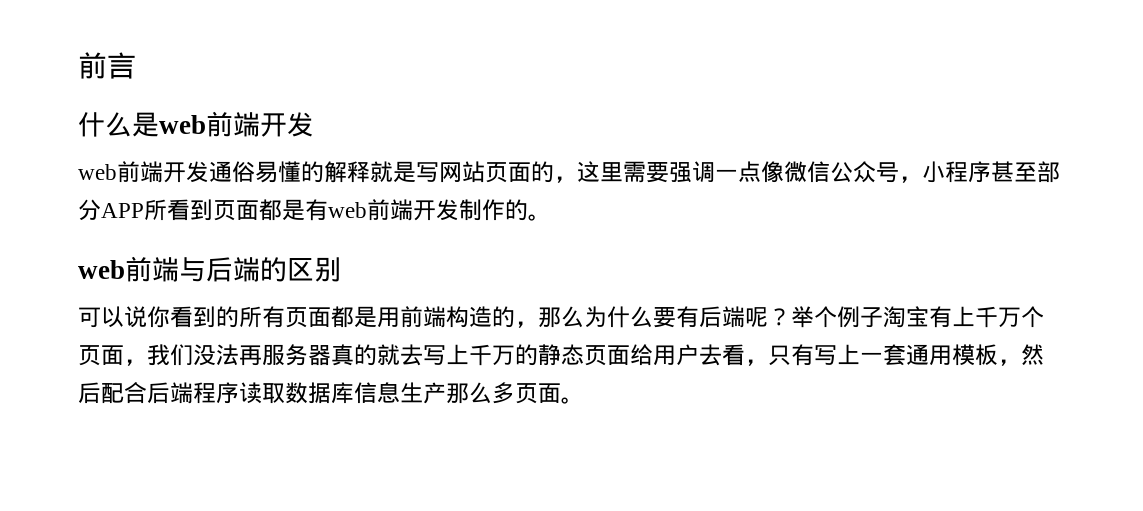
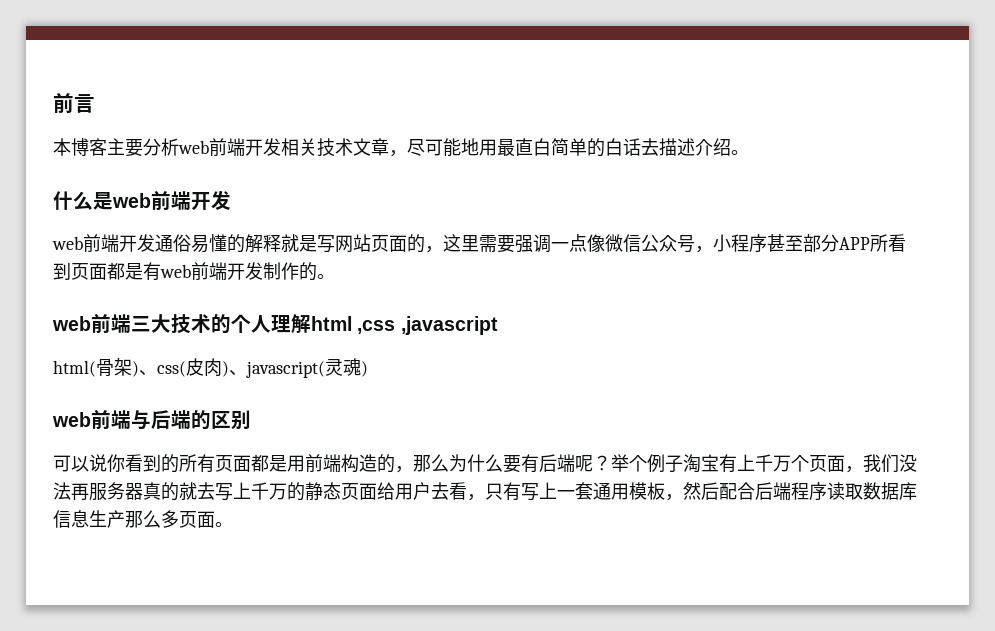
+ 本博客主要分析web前端开发相关技术文章，尽可能地用最直白简单的白话去描述介绍。
+ web前端三大技术的个人理解html ,css ,javascript
+ html(骨架)、css(皮肉)、javascript(灵魂)

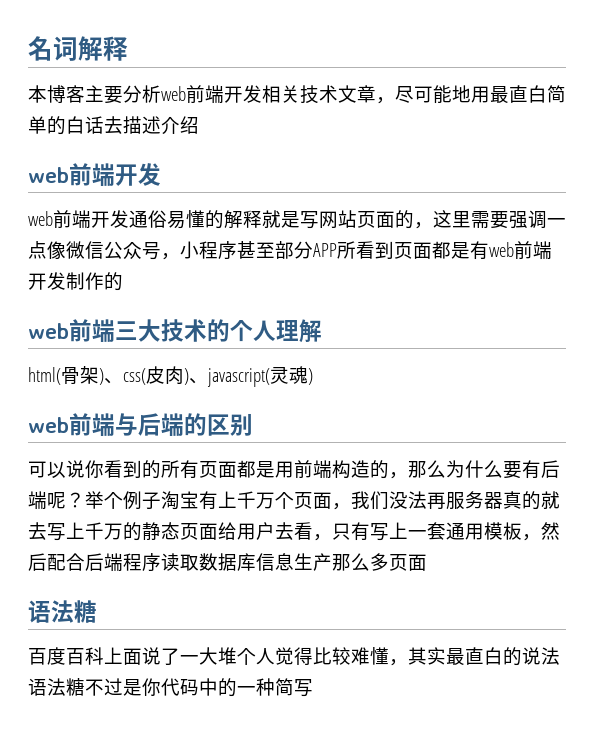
- 前言
+ 名词解释
- 本博客主要分析web前端开发相关技术文章，尽可能地用最直白简单的白话去描述介绍。
- 什么是web前端开发
+ 本博客主要分析web前端开发相关技术文章，尽可能地用最直白简单的白话去描述介绍
+ web前端开发
- web前端开发通俗易懂的解释就是写网站页面的，这里需要强调一点像微信公众号，小程序甚至部分APP所看到页面都是有web前端开发制作的。
+ web前端开发通俗易懂的解释就是写网站页面的，这里需要强调一点像微信公众号，小程序甚至部分APP所看到页面都是有web前端开发制作的
- web前端三大技术的个人理解html ,css ,javascript
+ web前端三大技术的个人理解
- 举个例子淘宝有上千万个页面，我们没法再服务器真的就去写上千万的静态页面给用户去看，只有写上一套通用模板，然后配合后端程序读取数据库信息生产那么多页面。
+ 举个例子淘宝有上千万个页面，我们没法再服务器真的就去写上千万的静态页面给用户去看，只有写上一套通用模板，然后配合后端程序读取数据库信息生产那么多页面
+ 语法糖
+ 百度百科上面说了一大堆个人觉得比较难懂，其实最直白的说法语法糖不过是你代码中的一种简写

